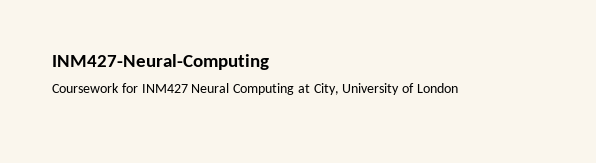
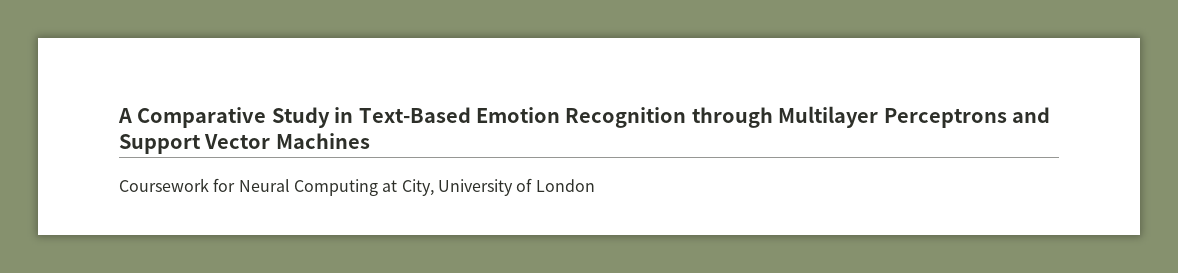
- INM427-Neural-Computing
+ A Comparative Study in Text-Based Emotion Recognition through Multilayer Perceptrons and Support Vector Machines
- Coursework for INM427 Neural Computing at City, University of London
+ Coursework for Neural Computing at City, University of London

